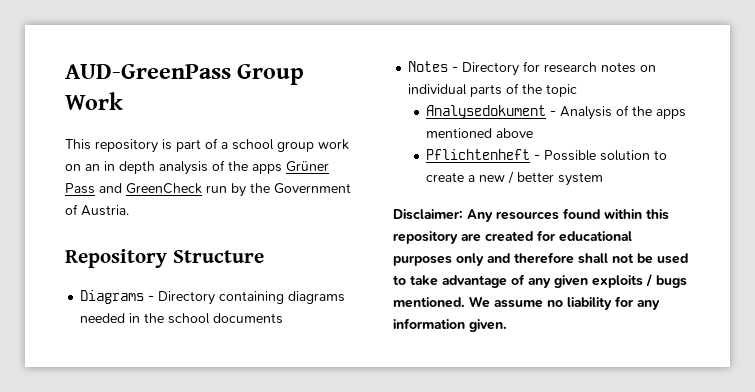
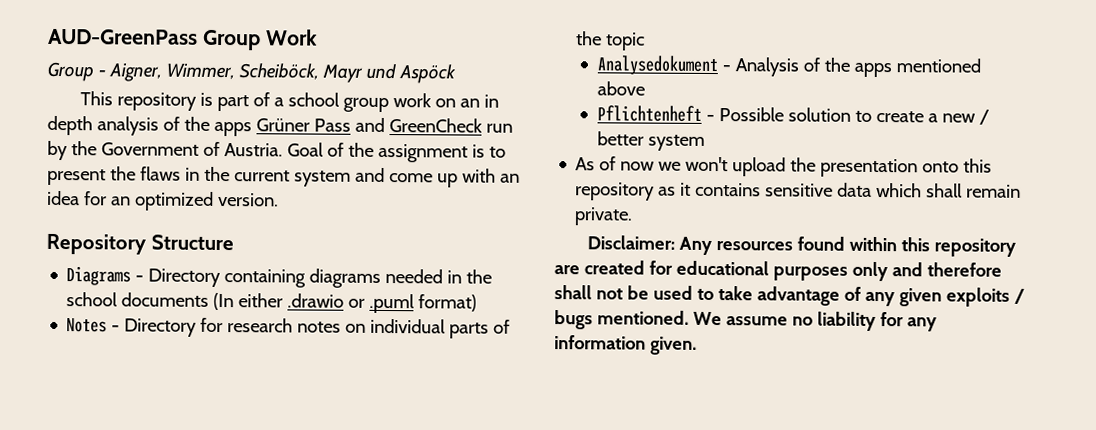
+ Group - Aigner, Wimmer, Scheiböck, Mayr und Aspöck
+ Goal of the assignment is to present the flaws in the current system and come up with an idea for an optimized version.
- Diagrams - Directory containing diagrams needed in the school documents
+ Diagrams - Directory containing diagrams needed in the school documents (In either .drawio or .puml format)
+ As of now we won't upload the presentation onto this repository as it contains sensitive data which shall remain private.

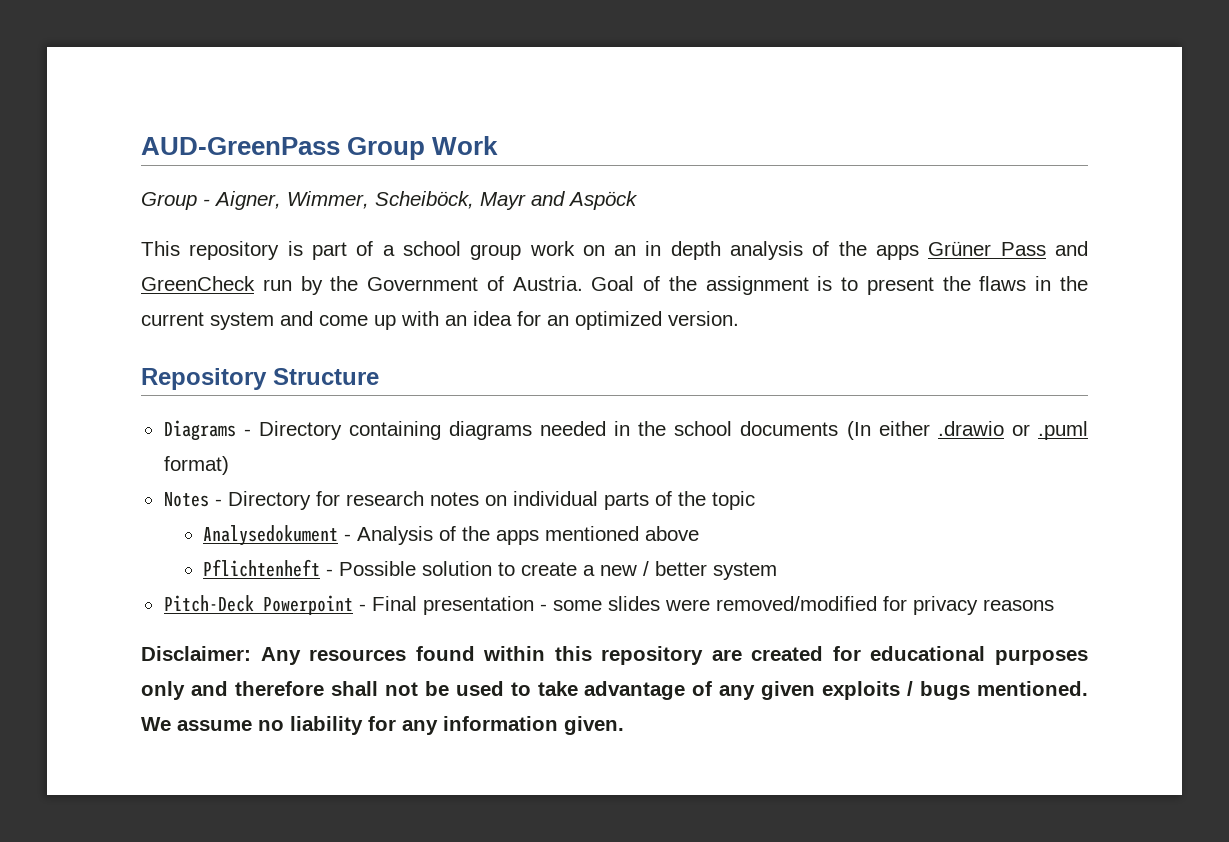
- Group - Aigner, Wimmer, Scheiböck, Mayr und Aspöck
+ Group - Aigner, Wimmer, Scheiböck, Mayr and Aspöck
- As of now we won't upload the presentation onto this repository as it contains sensitive data which shall remain private.
+ Pitch-Deck Powerpoint - Final presentation - some slides were removed/modified for privacy reasons

